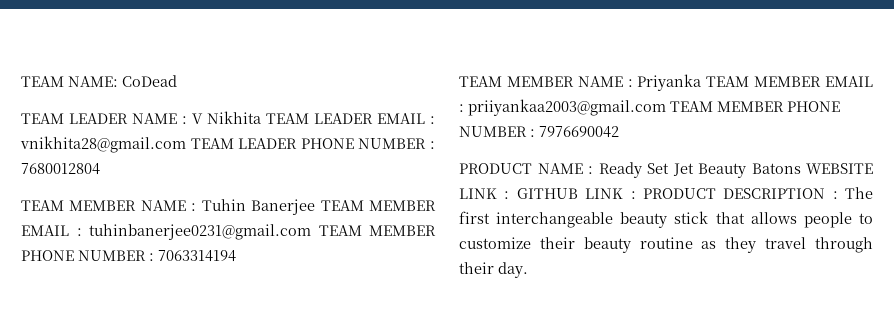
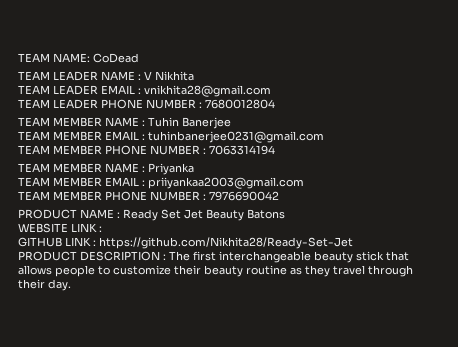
- TEAM LEADER NAME : V Nikhita TEAM LEADER EMAIL : vnikhita28@gmail.com TEAM LEADER PHONE NUMBER : 7680012804
+ TEAM LEADER NAME : V Nikhita
+ TEAM LEADER EMAIL : vnikhita28@gmail.com
+ TEAM LEADER PHONE NUMBER : 7680012804
- TEAM MEMBER NAME : Tuhin Banerjee TEAM MEMBER EMAIL : tuhinbanerjee0231@gmail.com TEAM MEMBER PHONE NUMBER : 7063314194
+ TEAM MEMBER NAME : Tuhin Banerjee
+ TEAM MEMBER EMAIL : tuhinbanerjee0231@gmail.com
+ TEAM MEMBER PHONE NUMBER : 7063314194
- TEAM MEMBER NAME : Priyanka TEAM MEMBER EMAIL : priiyankaa2003@gmail.com TEAM MEMBER PHONE NUMBER : 7976690042
+ TEAM MEMBER NAME : Priyanka
+ TEAM MEMBER EMAIL : priiyankaa2003@gmail.com
+ TEAM MEMBER PHONE NUMBER : 7976690042
- PRODUCT NAME : Ready Set Jet Beauty Batons WEBSITE LINK : GITHUB LINK : PRODUCT DESCRIPTION : The first interchangeable beauty stick that allows people to customize their beauty routine as they travel through their day.
+ PRODUCT NAME : Ready Set Jet Beauty Batons
+ WEBSITE LINK :
+ GITHUB LINK : https://github.com/Nikhita28/Ready-Set-Jet
+ PRODUCT DESCRIPTION : The first interchangeable beauty stick that allows people to customize their beauty routine as they travel through their day.

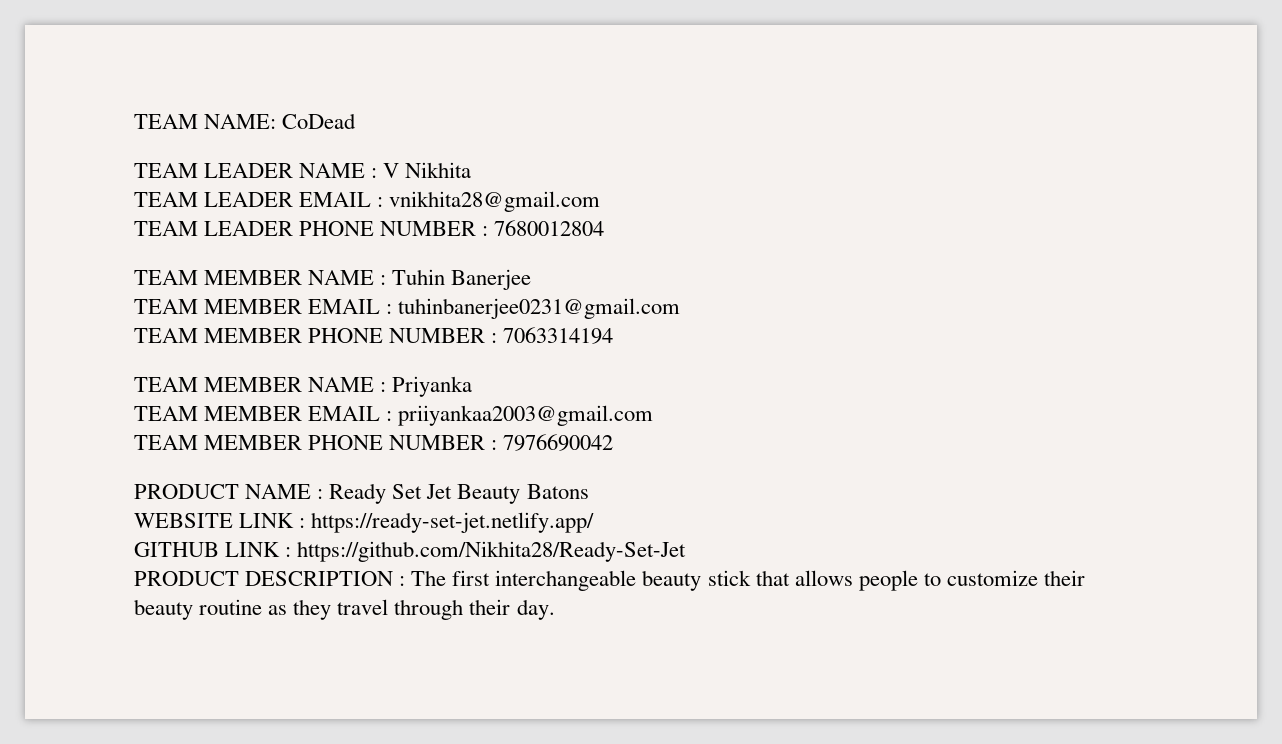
- WEBSITE LINK :
+ WEBSITE LINK : https://ready-set-jet.netlify.app/

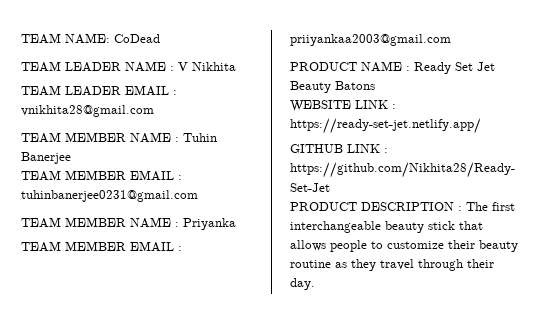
- TEAM LEADER PHONE NUMBER : 7680012804
- TEAM MEMBER PHONE NUMBER : 7063314194
- TEAM MEMBER PHONE NUMBER : 7976690042

